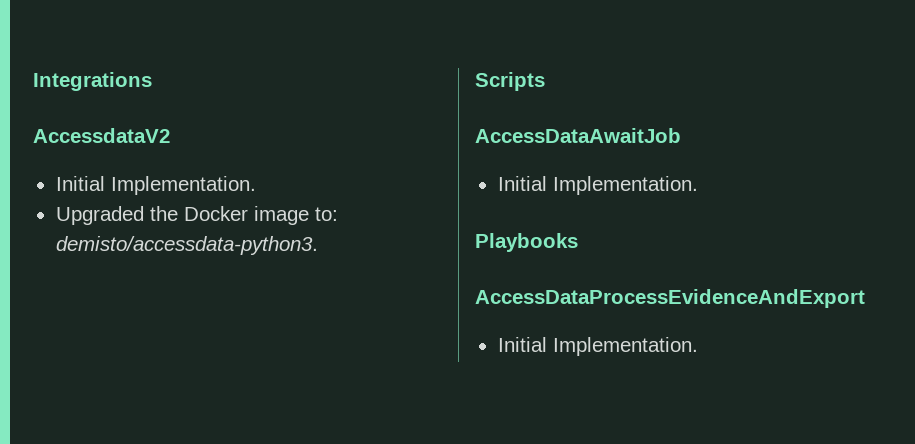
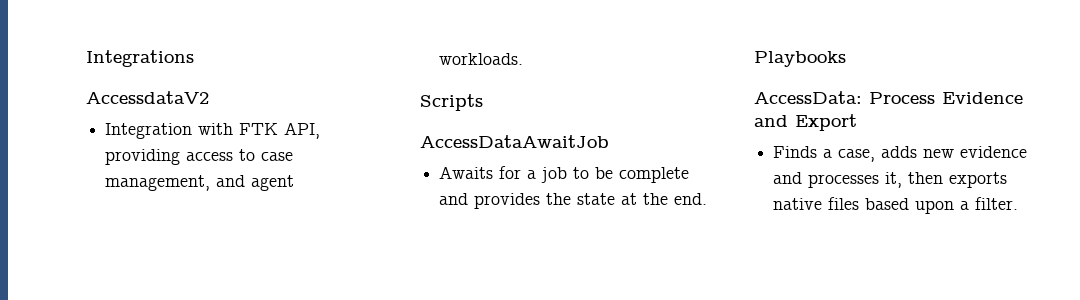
  AccessdataV2
- Initial Implementation.
- Upgraded the Docker image to: demisto/accessdata-python3.
+ Integration with FTK API, providing access to case management, and agent workloads.
  Scripts
  AccessDataAwaitJob
- Initial Implementation.
+ Awaits for a job to be complete and provides the state at the end.
  Playbooks
- AccessDataProcessEvidenceAndExport
- Initial Implementation.
+ AccessData: Process Evidence and Export
+ Finds a case, adds new evidence and processes it, then exports native files based upon a filter.

